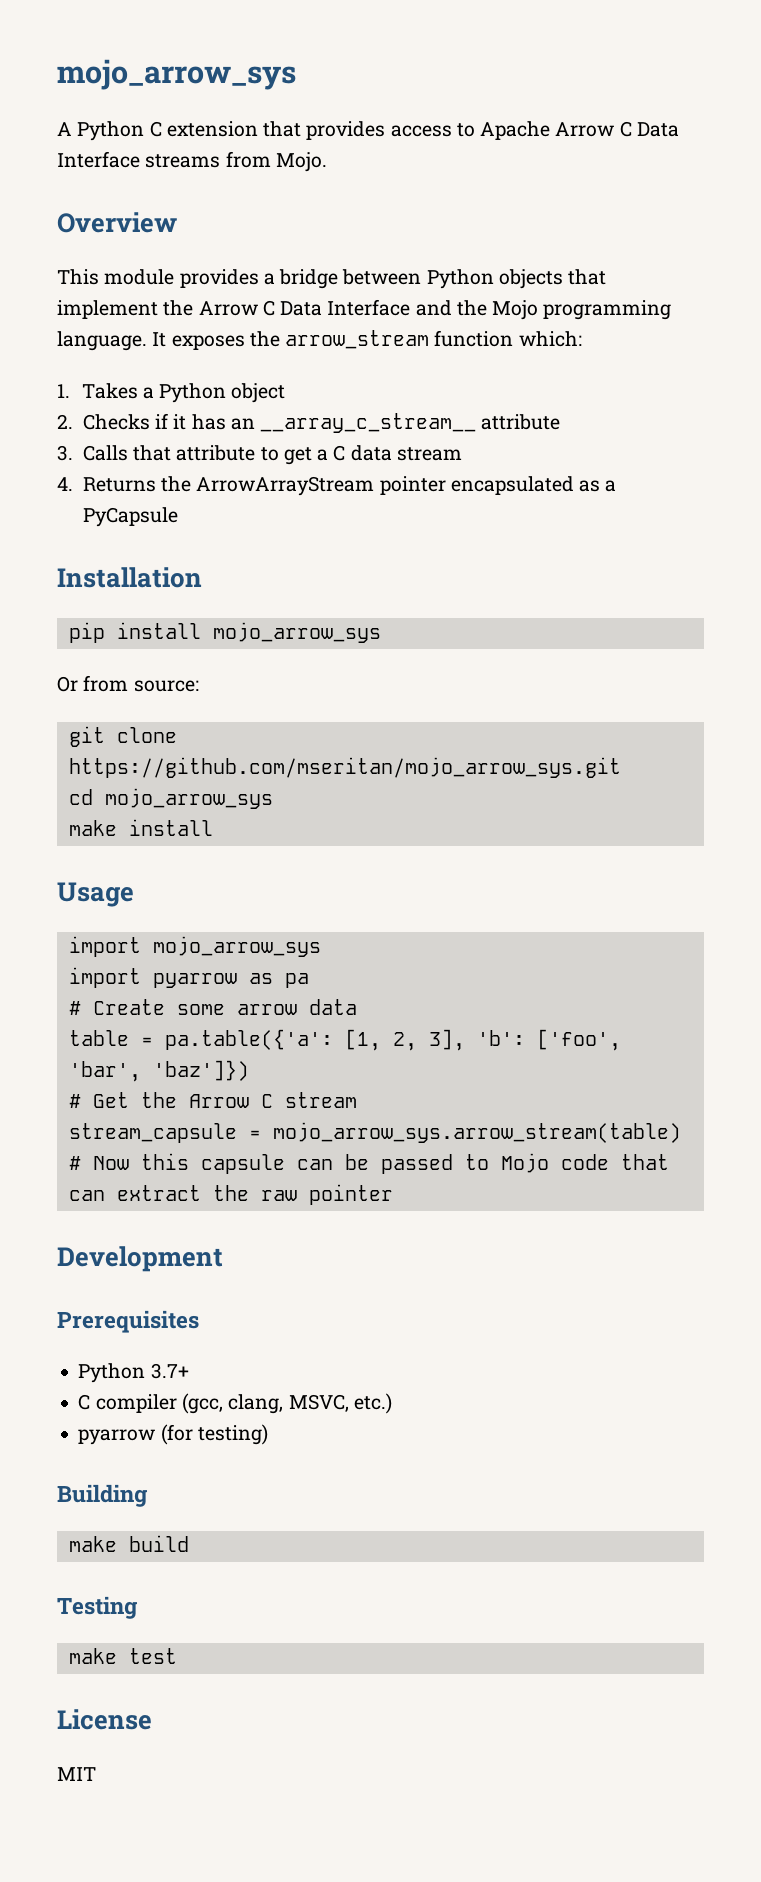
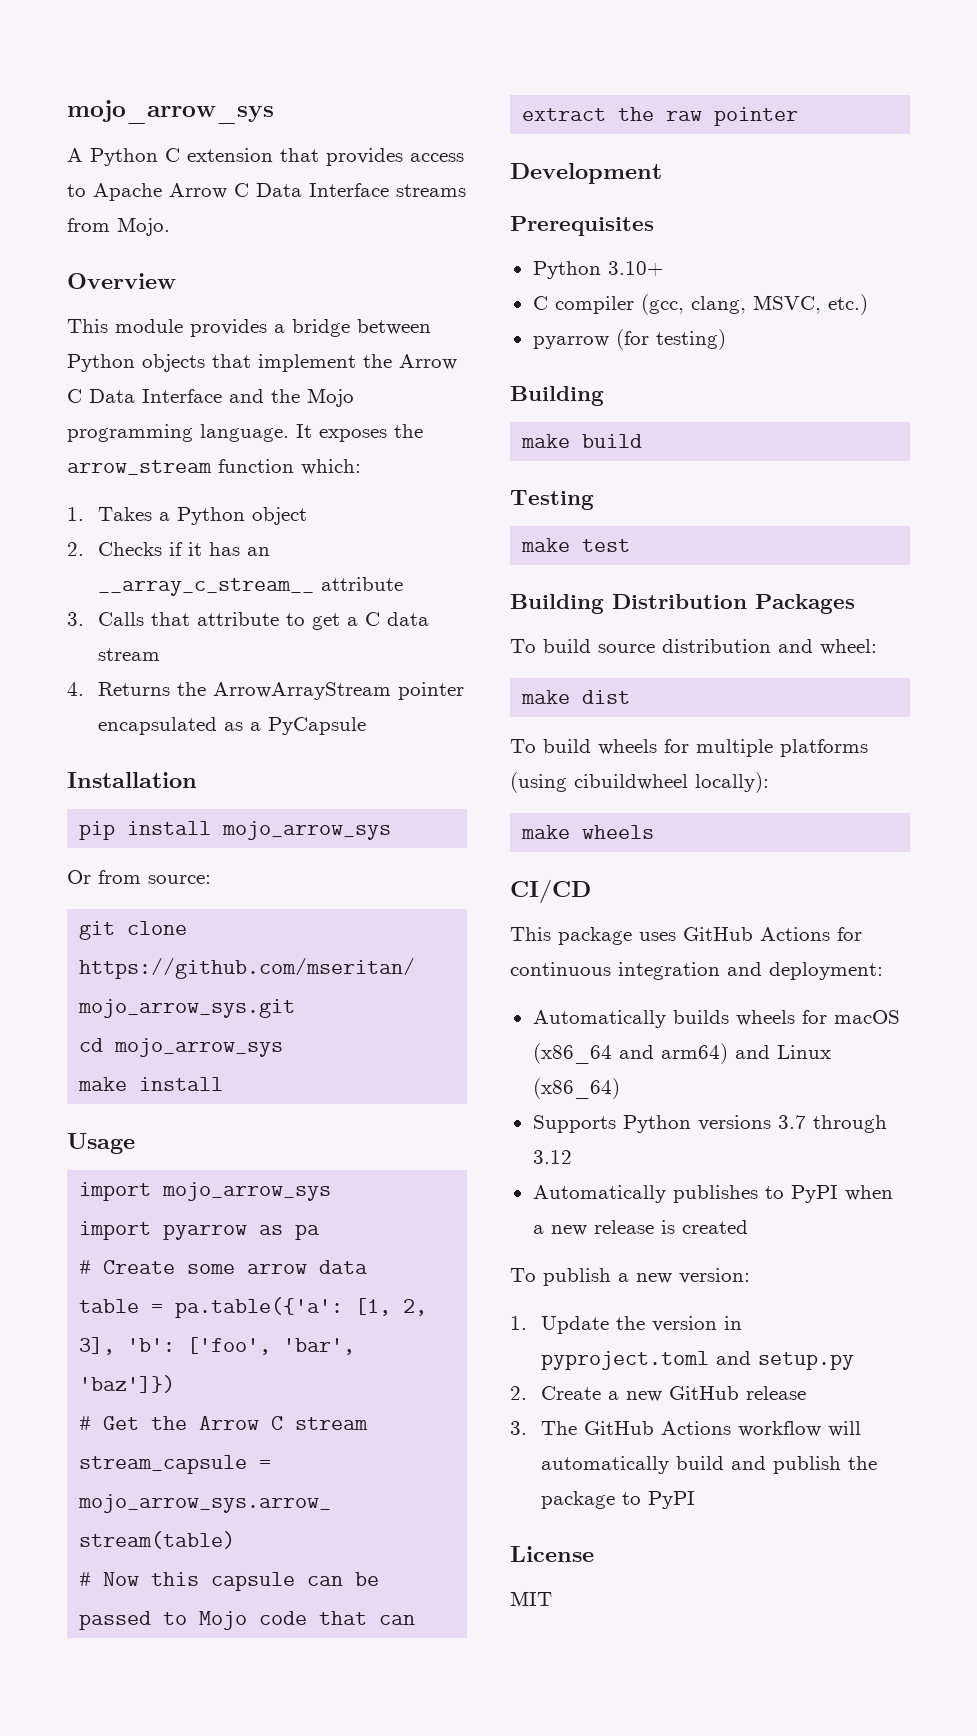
- Python 3.7+
+ Python 3.10+
+ Building Distribution Packages
+ To build source distribution and wheel:
+ make dist
+ To build wheels for multiple platforms (using cibuildwheel locally):
+ make wheels
+ CI/CD
+ This package uses GitHub Actions for continuous integration and deployment:
+ Automatically builds wheels for macOS (x86_64 and arm64) and Linux (x86_64)
+ Supports Python versions 3.7 through 3.12
+ Automatically publishes to PyPI when a new release is created
+ To publish a new version:
+ 1. Update the version in pyproject.toml and setup.py
+ 2. Create a new GitHub release
+ 3. The GitHub Actions workflow will automatically build and publish the package to PyPI

